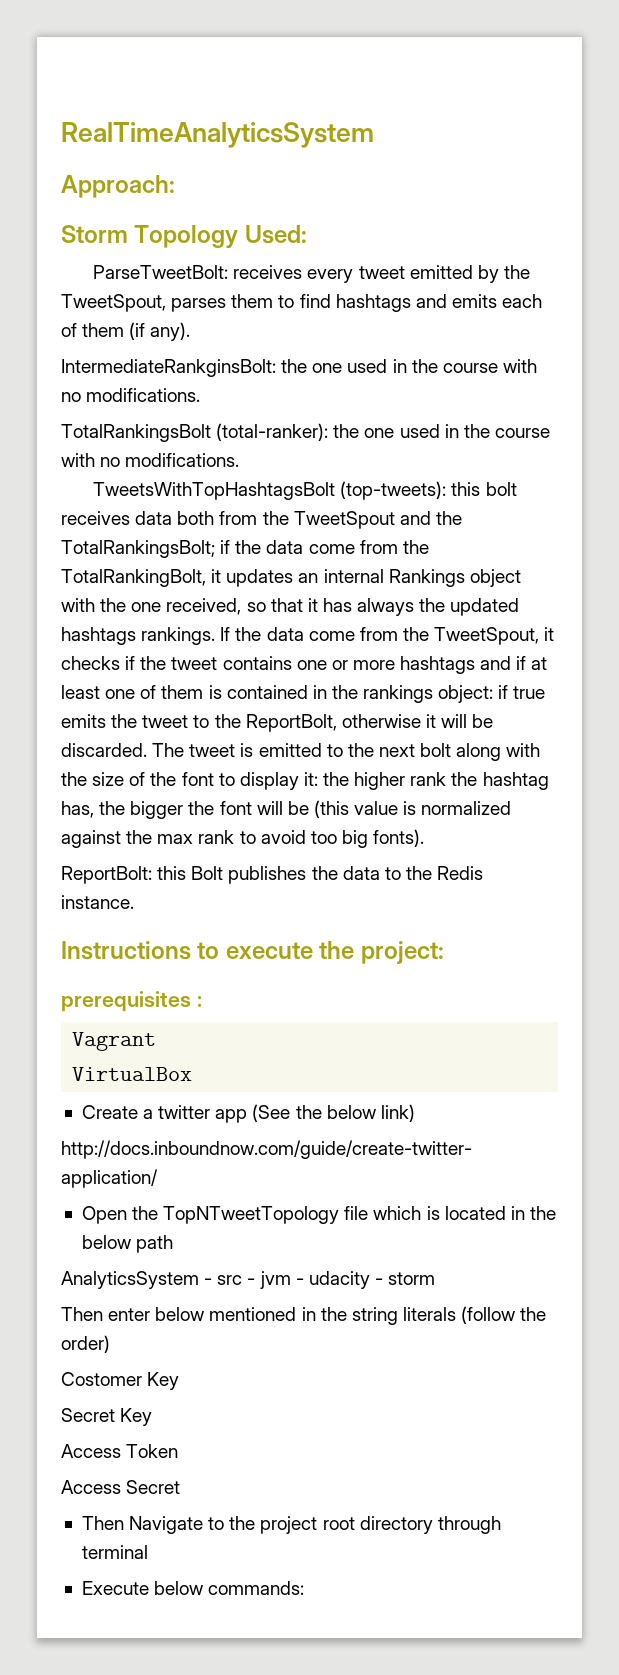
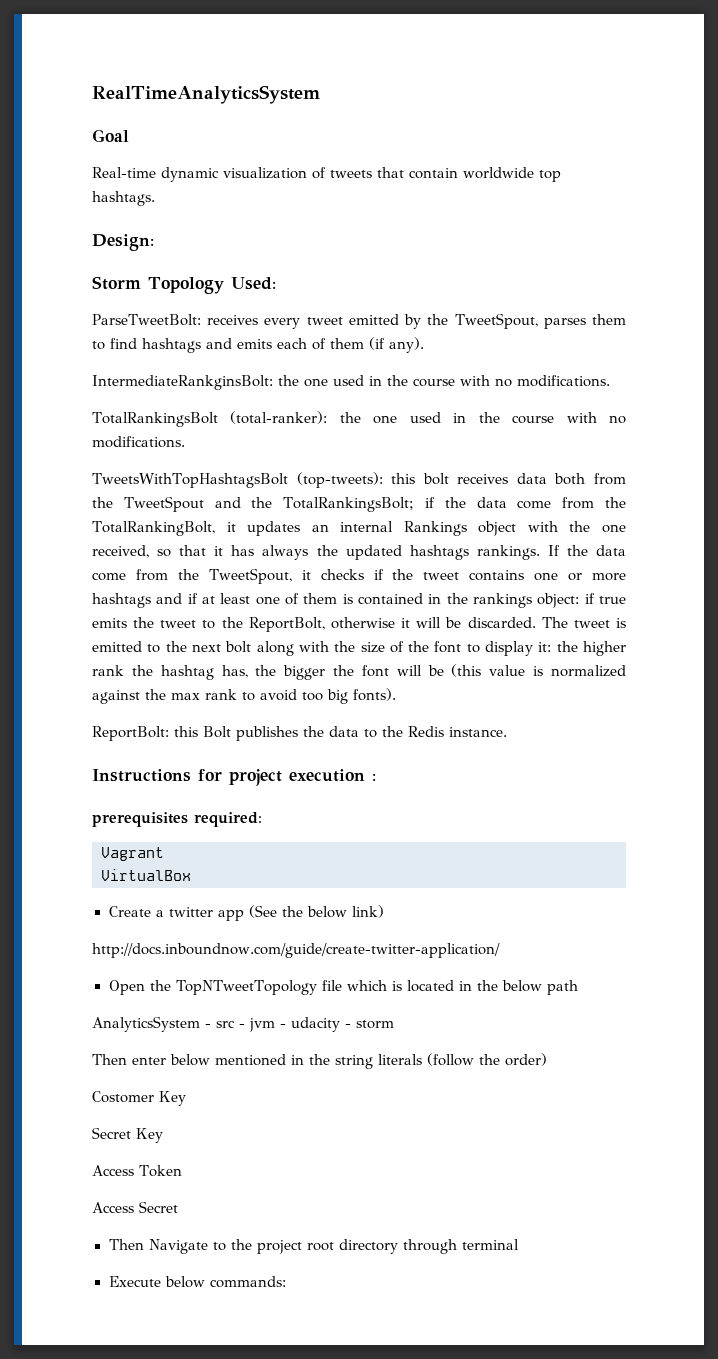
- Approach:
+ Goal
+ Real-time dynamic visualization of tweets that contain worldwide top hashtags.
+ Design:
- Instructions to execute the project:
+ Instructions for project execution :
- prerequisites :
+ prerequisites required:

